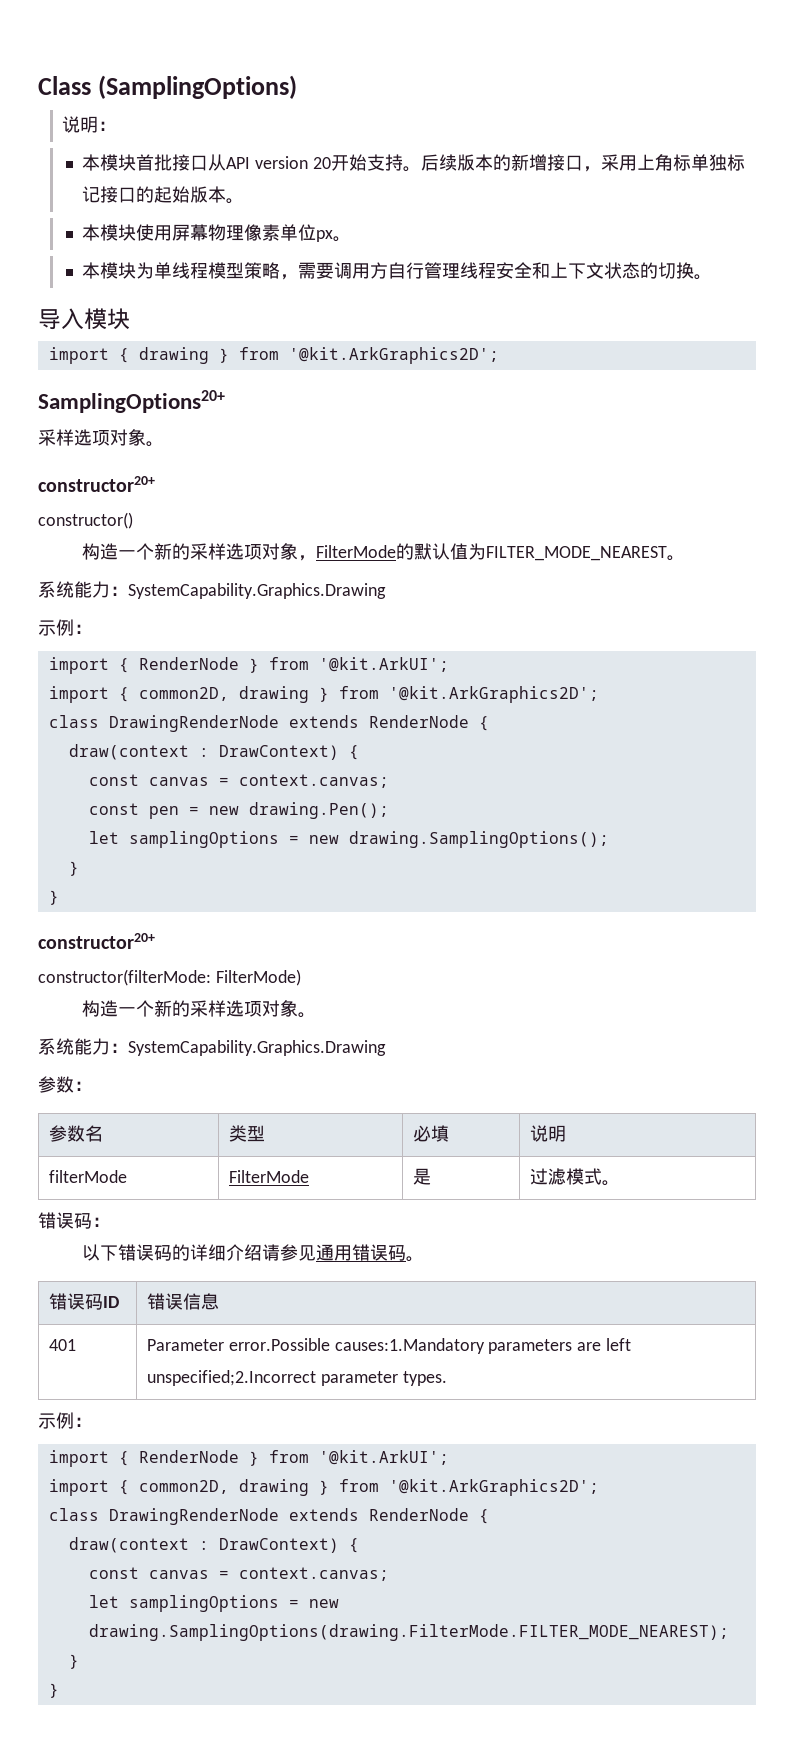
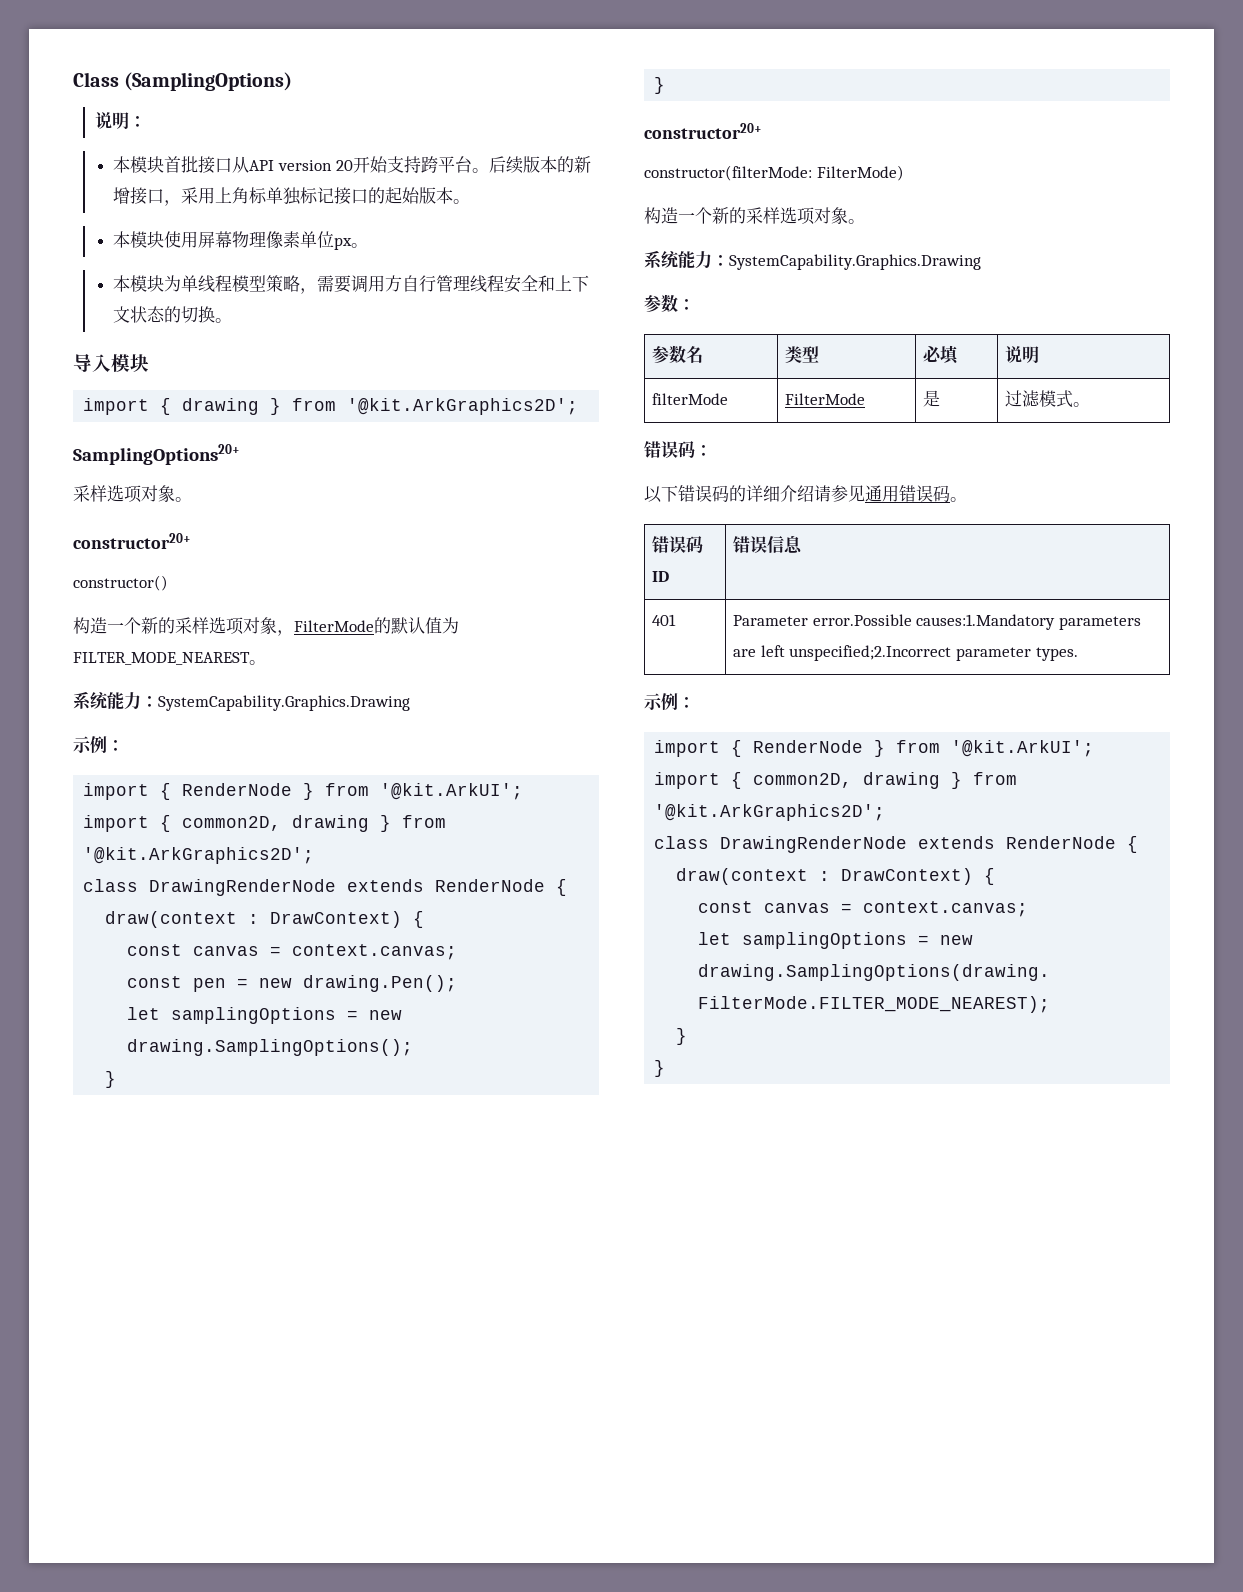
- 本模块首批接口从API version 20开始支持。
+ 本模块首批接口从API version 20开始支持跨平台。

